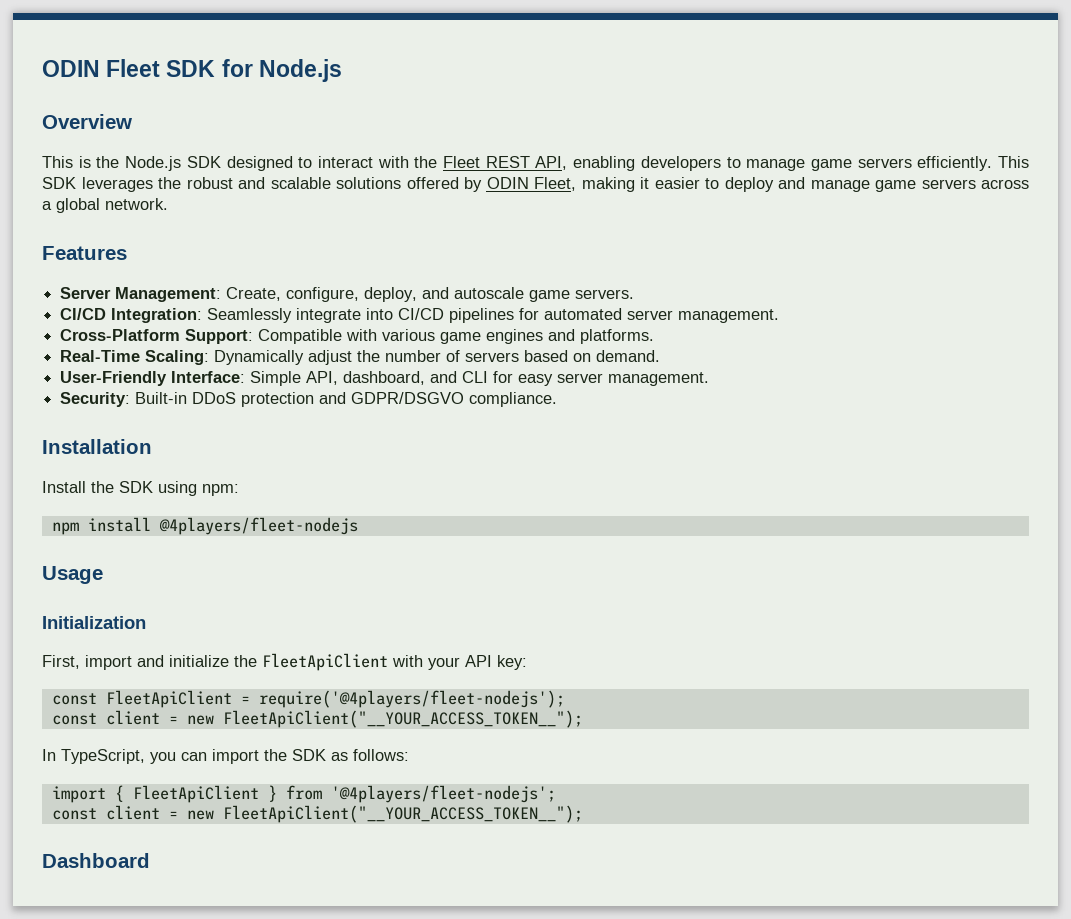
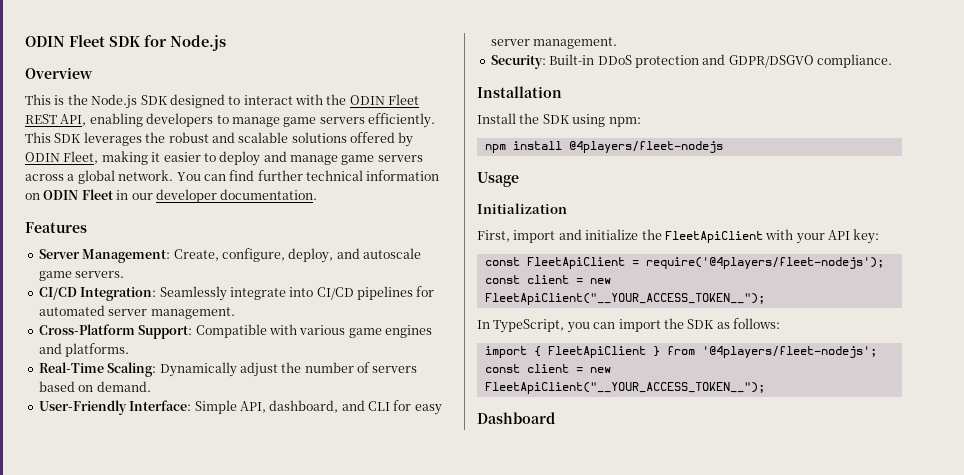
- This is the Node.js SDK designed to interact with the Fleet REST API, enabling developers to manage game servers efficiently.
+ This is the Node.js SDK designed to interact with the ODIN Fleet REST API, enabling developers to manage game servers efficiently.
+ You can find further technical information on ODIN Fleet in our developer documentation.

